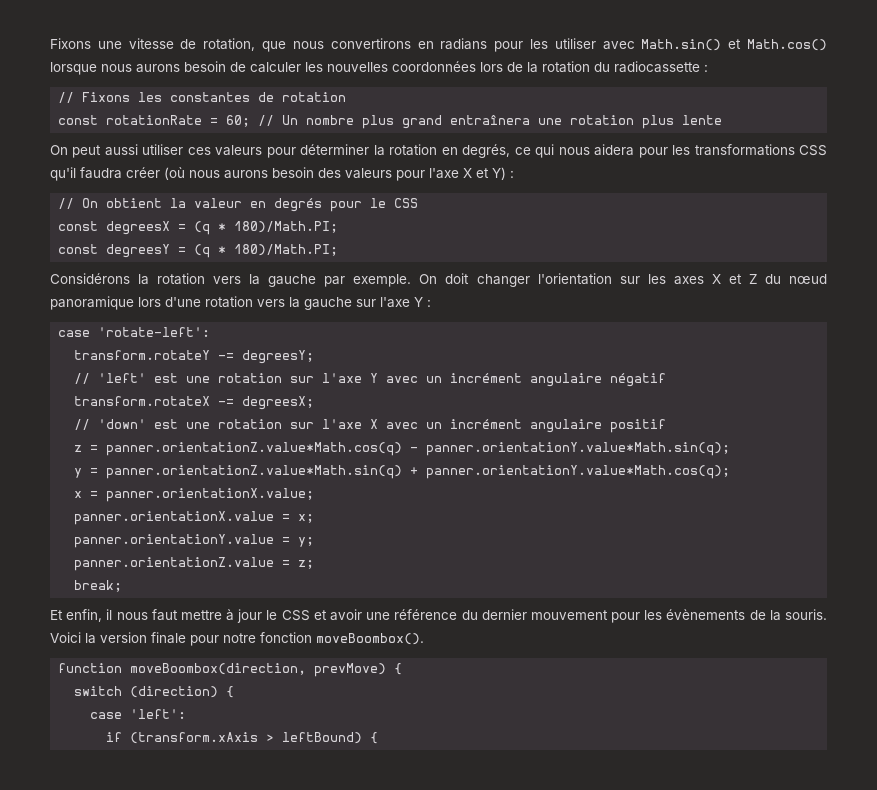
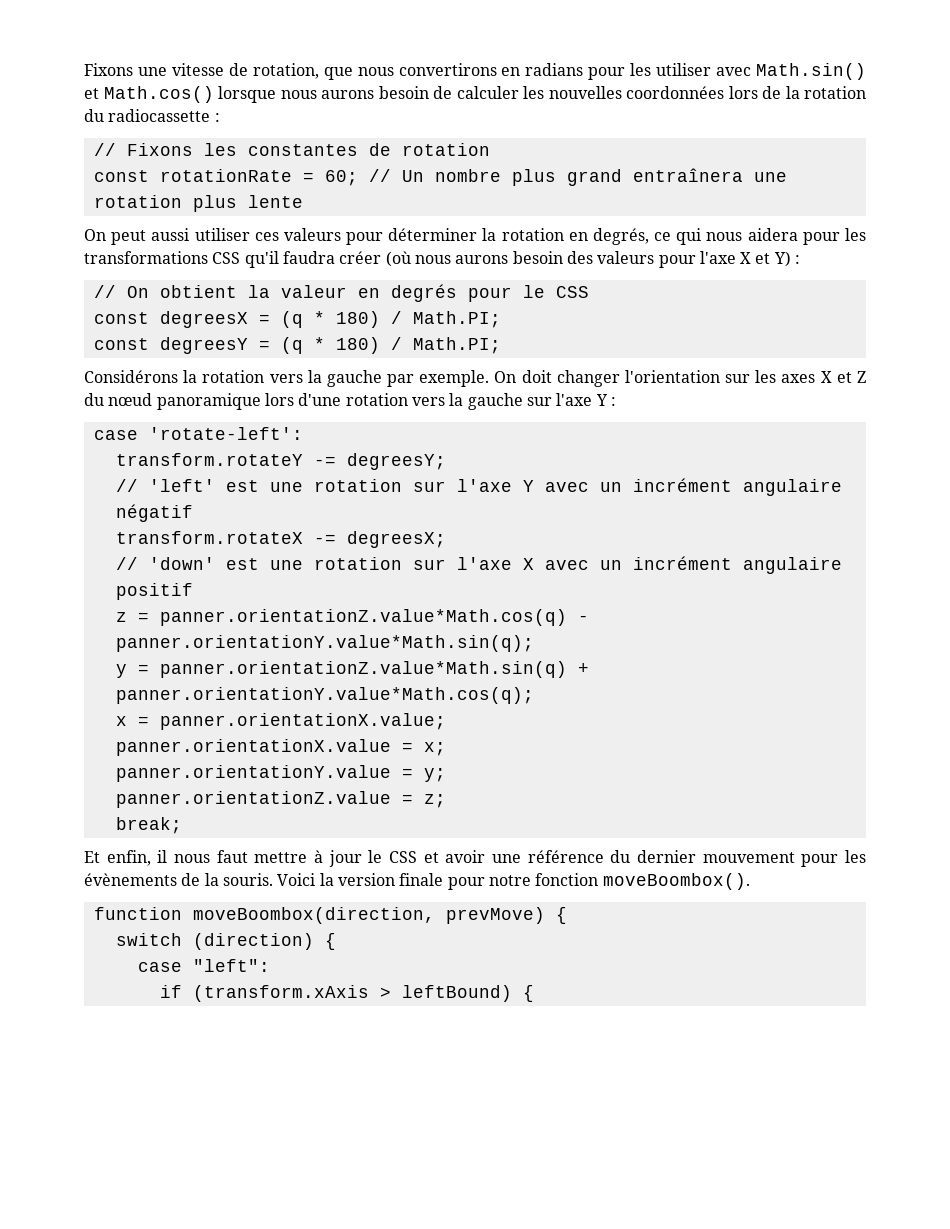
- const degreesX = (q * 180)/Math.PI;
+ const degreesX = (q * 180) / Math.PI;
- const degreesY = (q * 180)/Math.PI;
+ const degreesY = (q * 180) / Math.PI;
- case 'left':
+ case "left":

